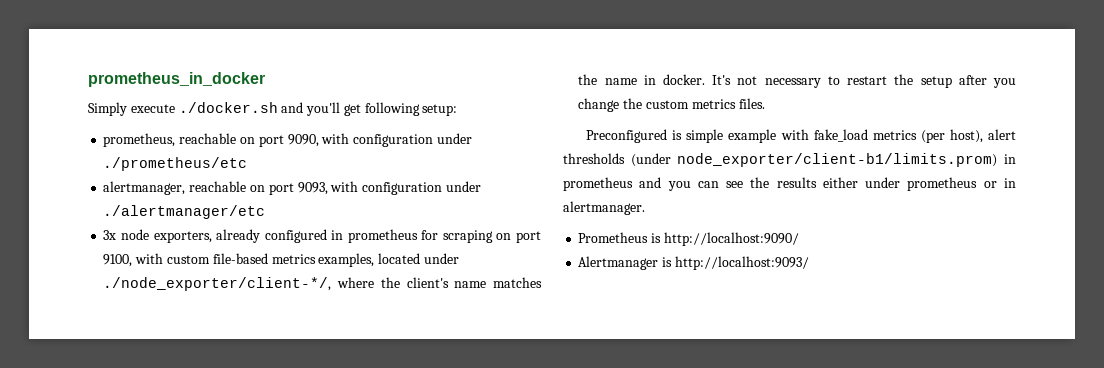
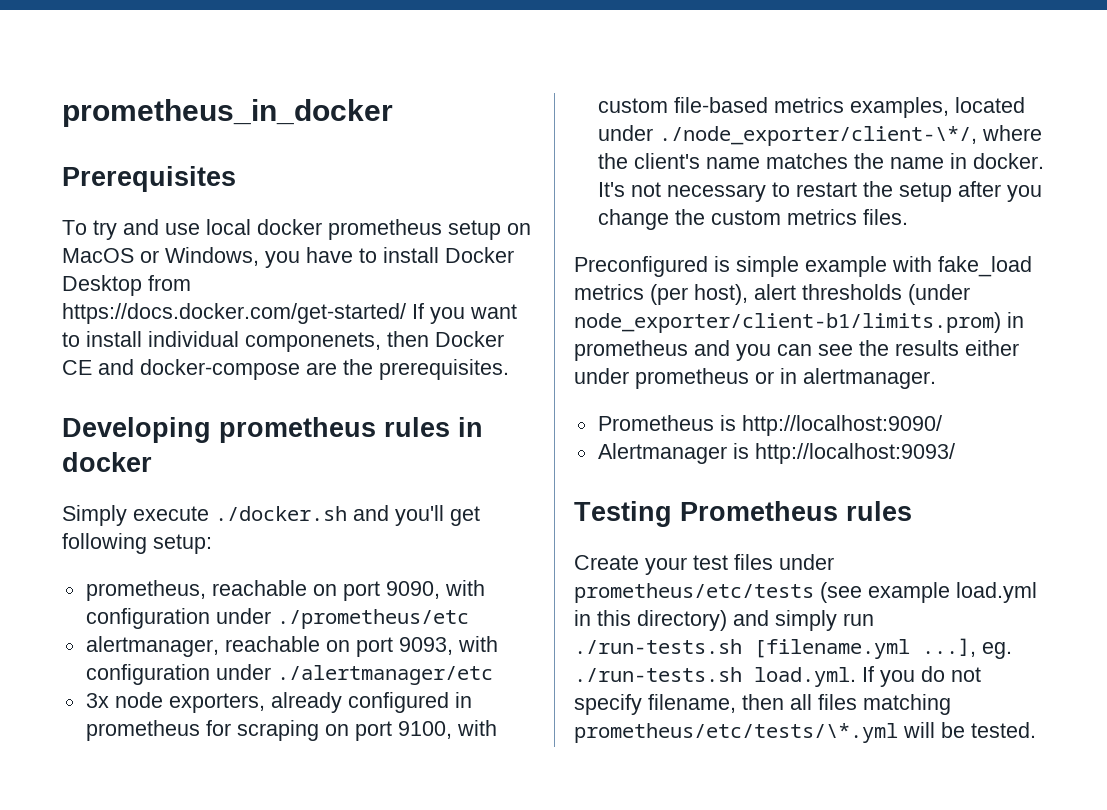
+ Prerequisites
+ To try and use local docker prometheus setup on MacOS or Windows, you have to install Docker Desktop from https://docs.docker.com/get-started/ If you want to install individual componenets, then Docker CE and docker-compose are the prerequisites.
+ Developing prometheus rules in docker
- 3x node exporters, already configured in prometheus for scraping on port 9100, with custom file-based metrics examples, located under ./node_exporter/client-*/, where the client's name matches the name in docker.
+ 3x node exporters, already configured in prometheus for scraping on port 9100, with custom file-based metrics examples, located under ./node_exporter/client-\*/, where the client's name matches the name in docker.
+ Testing Prometheus rules
+ Create your test files under prometheus/etc/tests (see example load.yml in this directory) and simply run ./run-tests.sh [filename.yml ...], eg. ./run-tests.sh load.yml. If you do not specify filename, then all files matching prometheus/etc/tests/\*.yml will be tested.

